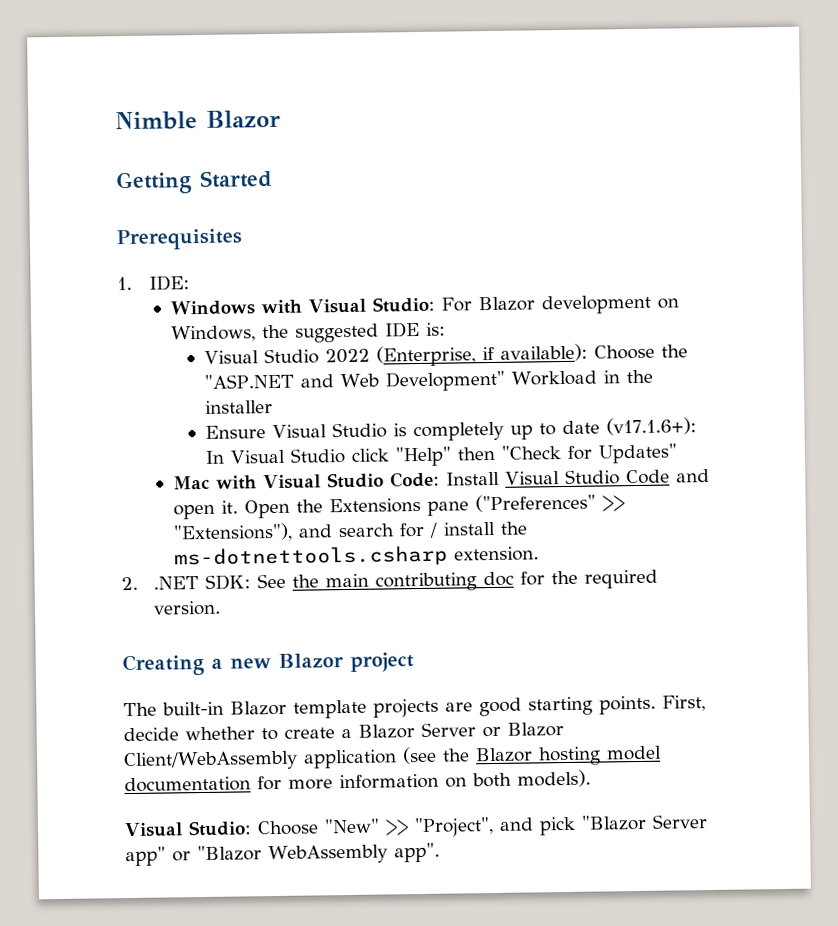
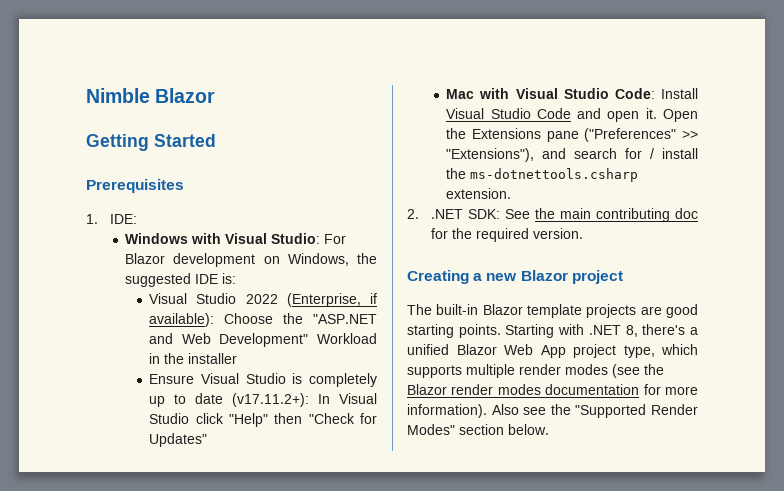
- Ensure Visual Studio is completely up to date (v17.1.6+): In Visual Studio click "Help" then "Check for Updates"
+ Ensure Visual Studio is completely up to date (v17.11.2+): In Visual Studio click "Help" then "Check for Updates"
- First, decide whether to create a Blazor Server or Blazor Client/WebAssembly application (see the Blazor hosting model documentation for more information on both models).
- Visual Studio: Choose "New" >> "Project", and pick "Blazor Server app" or "Blazor WebAssembly app".
+ Starting with .NET 8, there's a unified Blazor Web App project type, which supports multiple render modes (see the Blazor render modes documentation for more information). Also see the "Supported Render Modes" section below.

